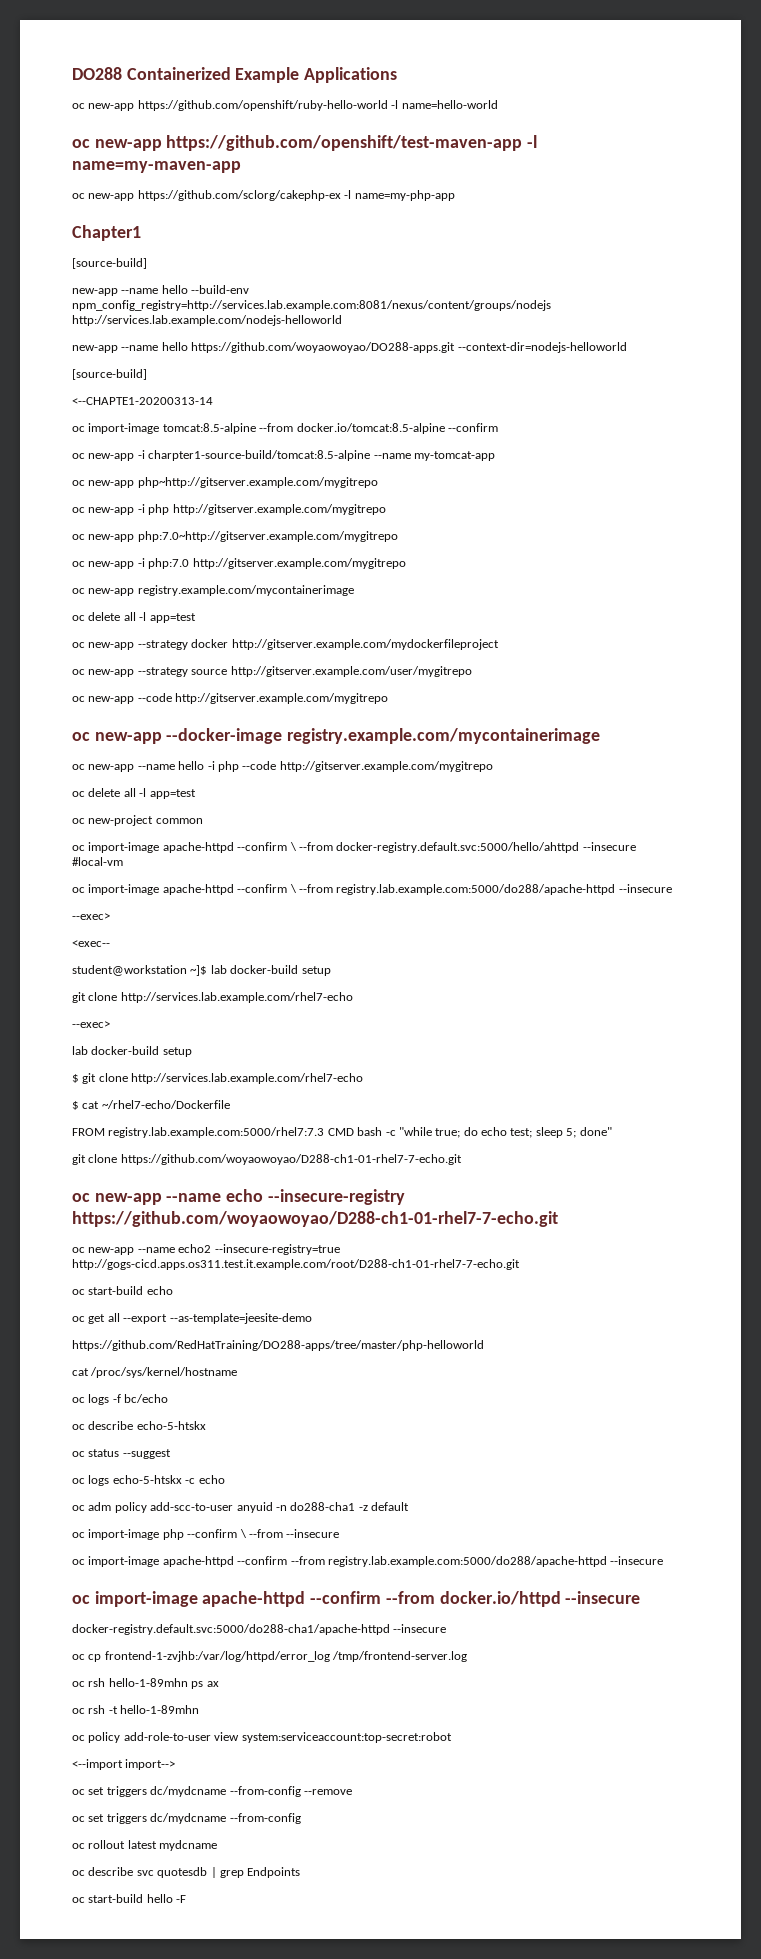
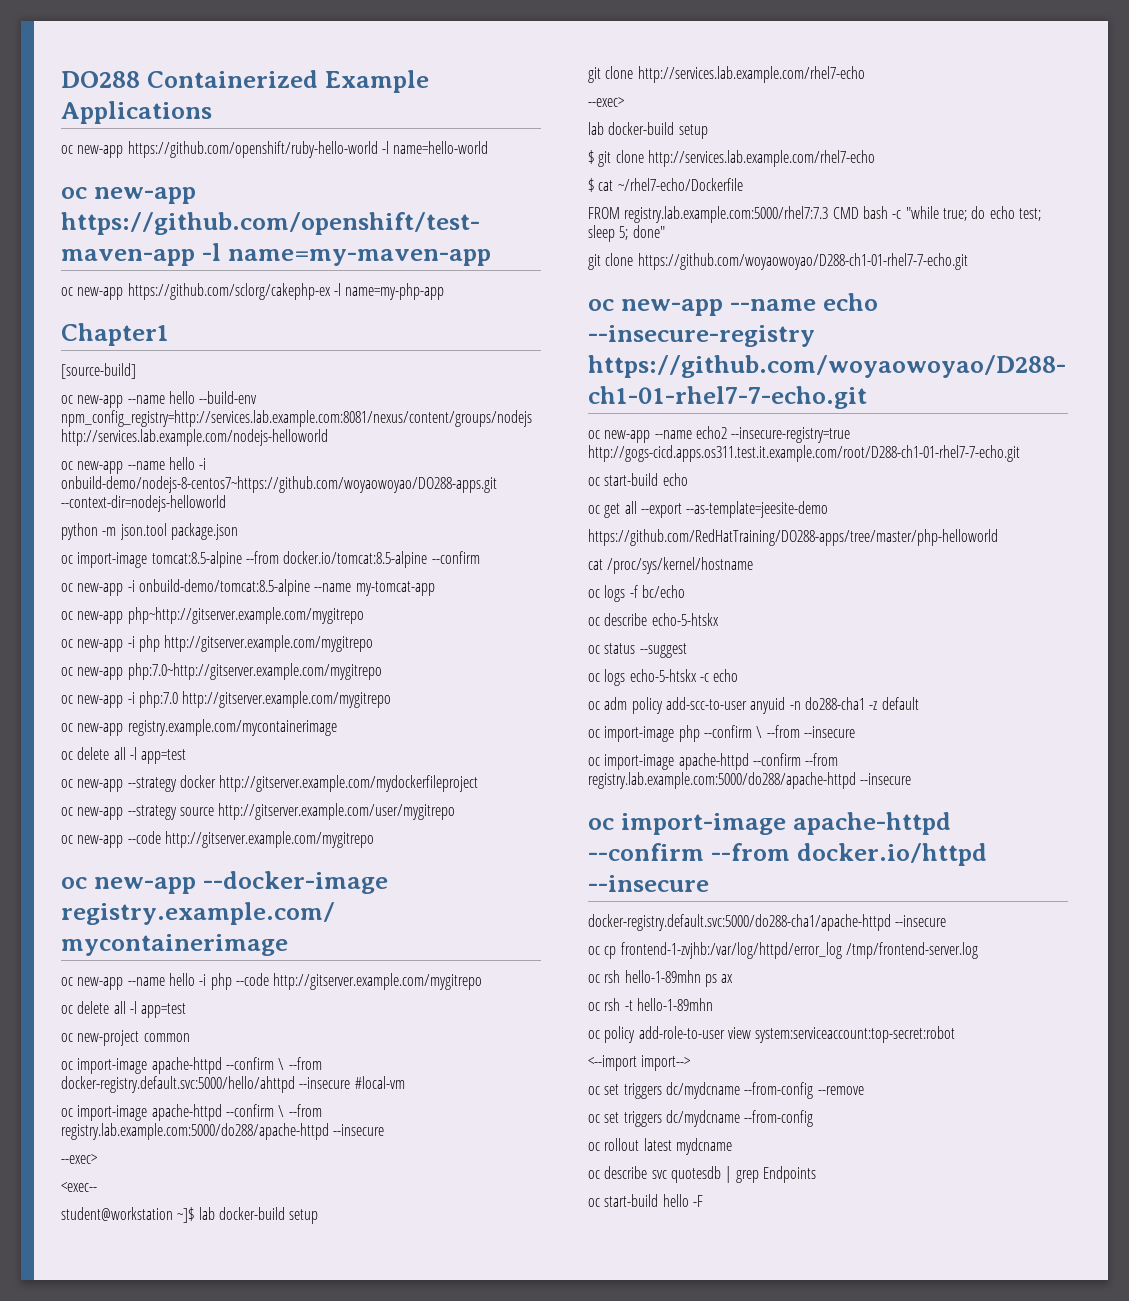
- new-app --name hello --build-env npm_config_registry=http://services.lab.example.com:8081/nexus/content/groups/nodejs http://services.lab.example.com/nodejs-helloworld
+ oc new-app --name hello --build-env npm_config_registry=http://services.lab.example.com:8081/nexus/content/groups/nodejs http://services.lab.example.com/nodejs-helloworld
- new-app --name hello https://github.com/woyaowoyao/DO288-apps.git --context-dir=nodejs-helloworld
- [source-build]
- <--CHAPTE1-20200313-14
+ oc new-app --name hello -i onbuild-demo/nodejs-8-centos7~https://github.com/woyaowoyao/DO288-apps.git --context-dir=nodejs-helloworld
+ python -m json.tool package.json
- oc new-app -i charpter1-source-build/tomcat:8.5-alpine --name my-tomcat-app
+ oc new-app -i onbuild-demo/tomcat:8.5-alpine --name my-tomcat-app

